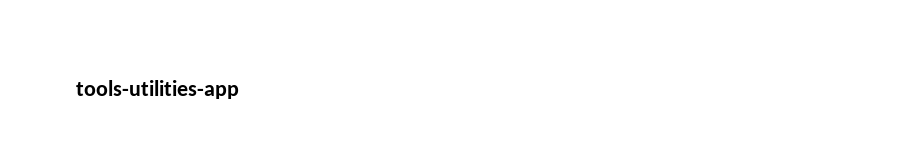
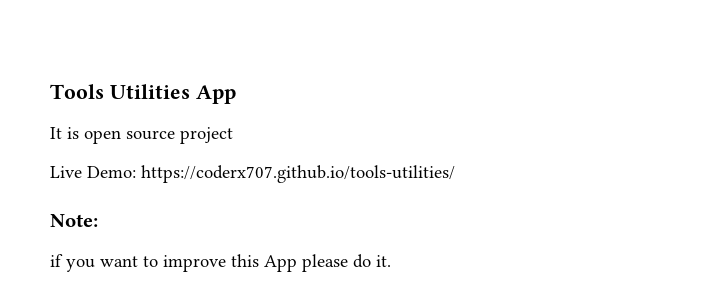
- tools-utilities-app
+ Tools Utilities App
+ It is open source project
+ Live Demo: https://coderx707.github.io/tools-utilities/
+ Note:
+ if you want to improve this App please do it.

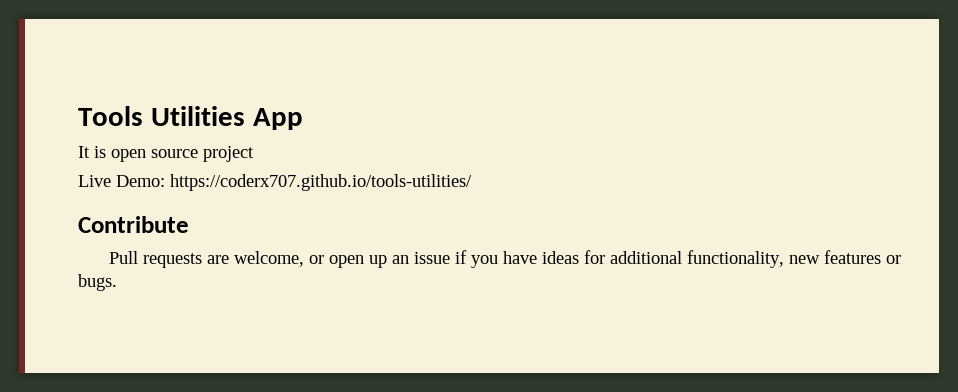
- Note:
- if you want to improve this App please do it.
+ Contribute
+ Pull requests are welcome, or open up an issue if you have ideas for additional functionality, new features or bugs.

